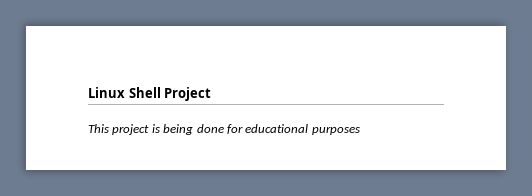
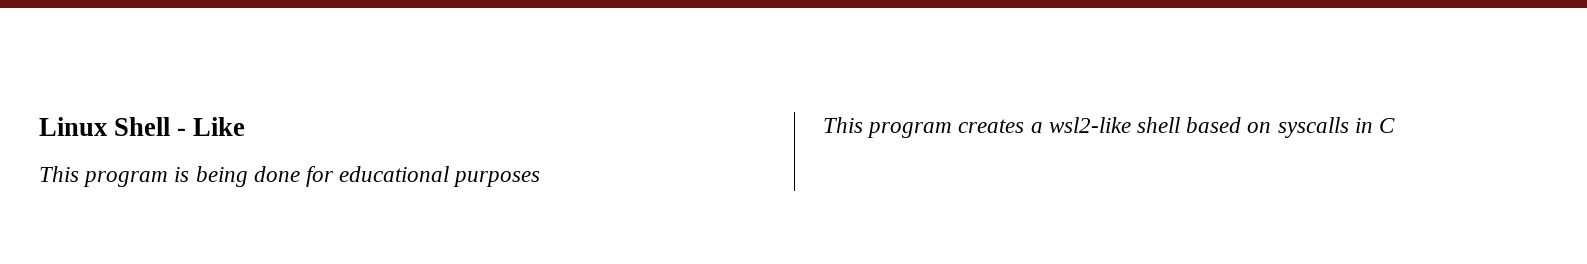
- Linux Shell Project
- This project is being done for educational purposes
+ Linux Shell - Like
+ This program is being done for educational purposes
+ This program creates a wsl2-like shell based on syscalls in C

